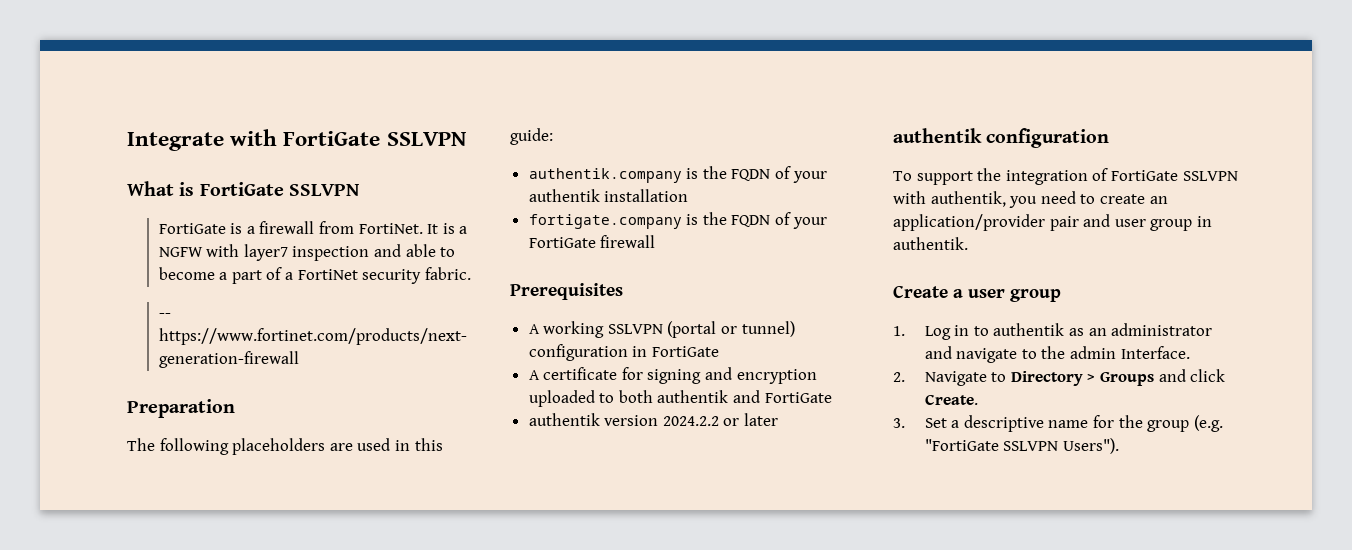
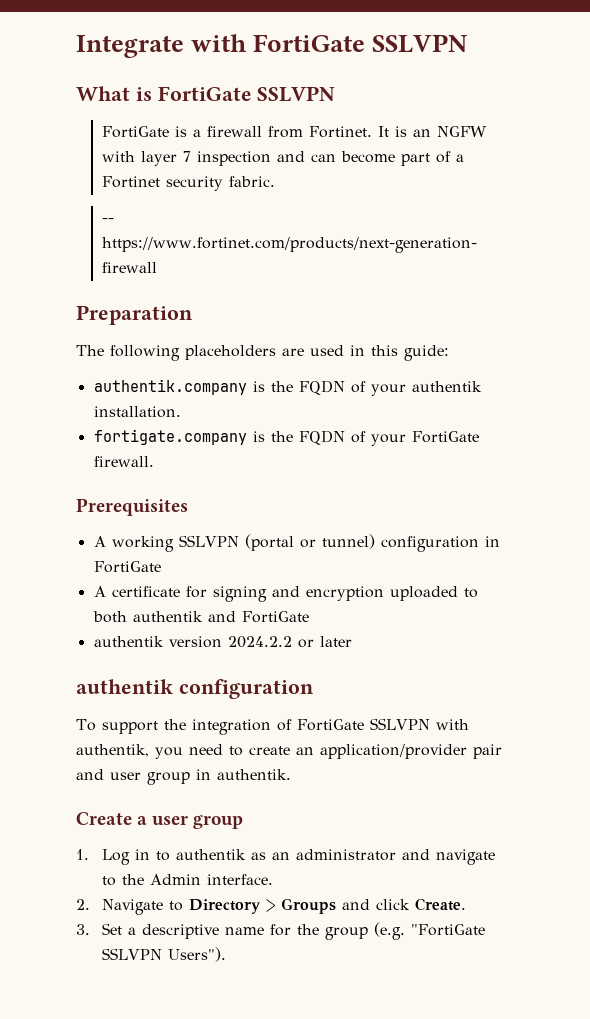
- FortiGate is a firewall from FortiNet.
+ FortiGate is a firewall from Fortinet.
- It is a NGFW with layer7 inspection and able to become a part of a FortiNet security fabric.
+ It is an NGFW with layer 7 inspection and can become part of a Fortinet security fabric.
- authentik.company is the FQDN of your authentik installation
+ authentik.company is the FQDN of your authentik installation.
- fortigate.company is the FQDN of your FortiGate firewall
+ fortigate.company is the FQDN of your FortiGate firewall.
- 1. Log in to authentik as an administrator and navigate to the admin Interface.
+ 1. Log in to authentik as an administrator and navigate to the Admin interface.

